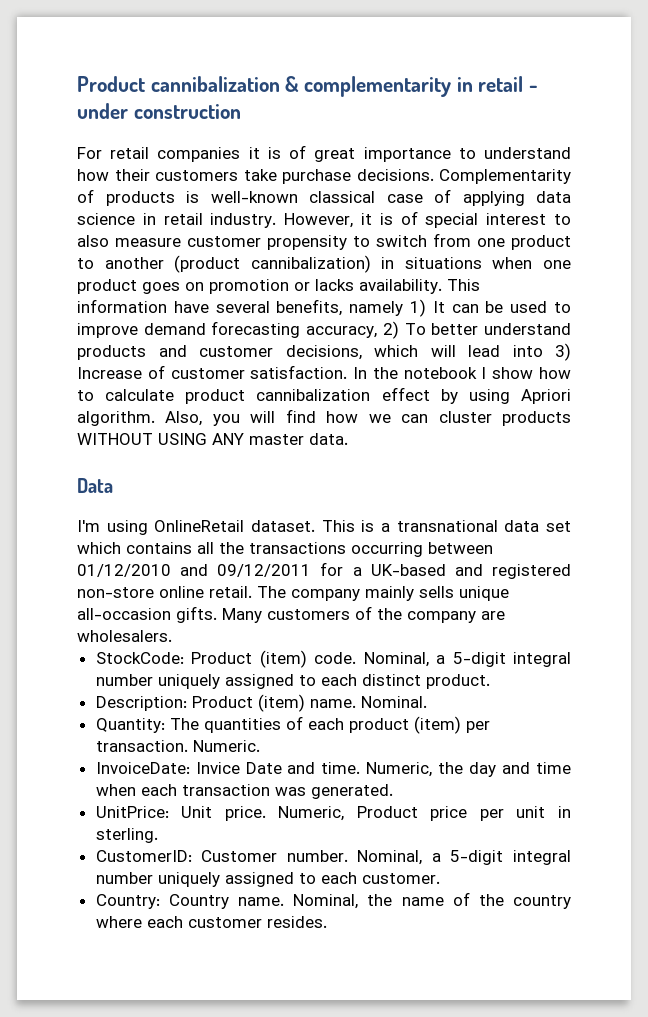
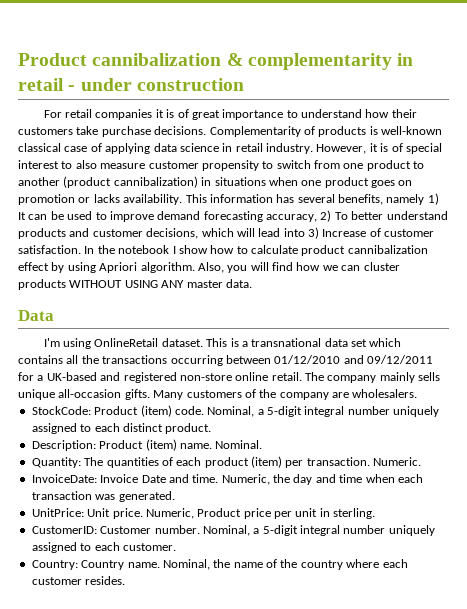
- This information have several benefits, namely 1) It can be used to improve demand forecasting accuracy, 2) To better understand products and customer decisions, which will lead into 3) Increase of customer satisfaction.
+ This information has several benefits, namely 1) It can be used to improve demand forecasting accuracy, 2) To better understand products and customer decisions, which will lead into 3) Increase of customer satisfaction.
- InvoiceDate: Invice Date and time.
+ InvoiceDate: Invoice Date and time.

